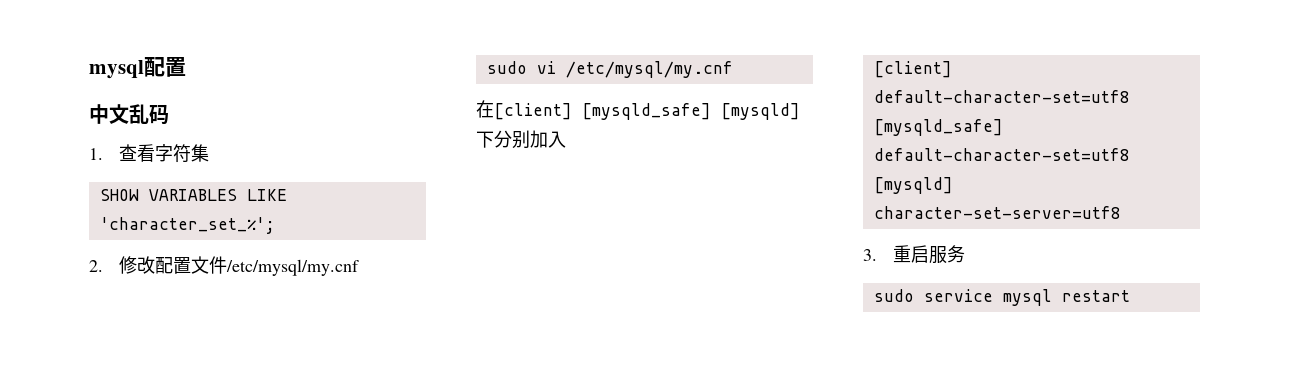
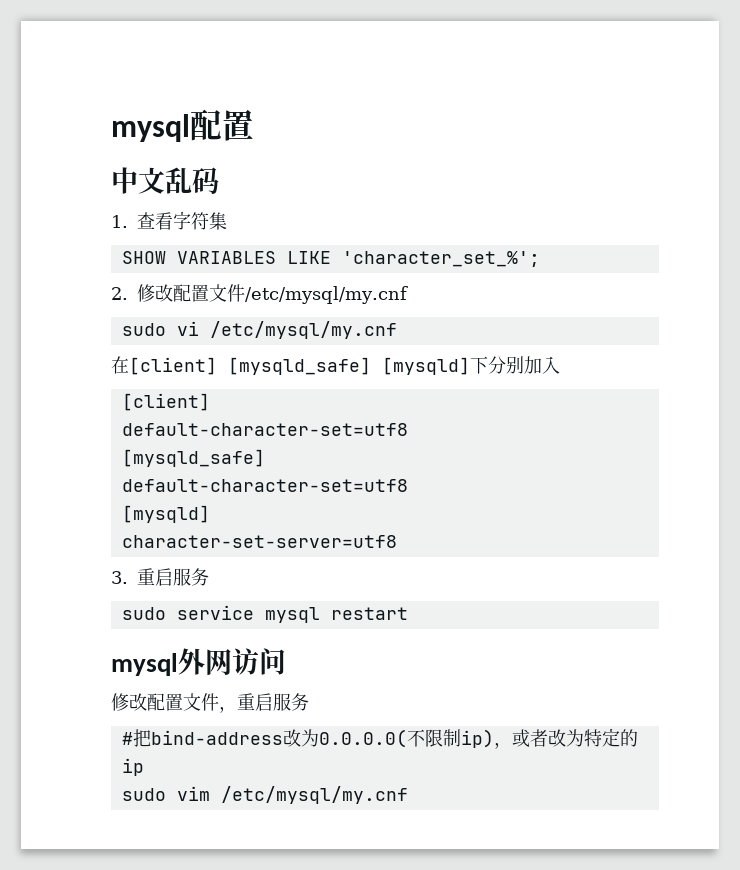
+ mysql外网访问
+ 修改配置文件，重启服务
+ #把bind-address改为0.0.0.0(不限制ip)，或者改为特定的ip
+ sudo vim /etc/mysql/my.cnf

